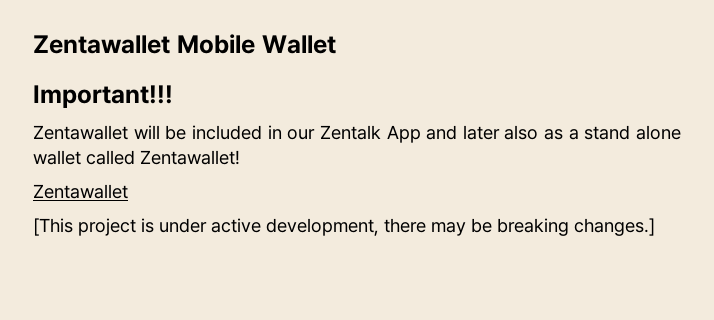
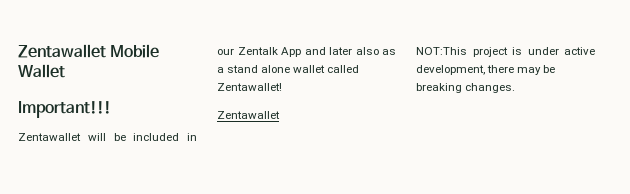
- [This project is under active development, there may be breaking changes.]
+ NOT:This project is under active development, there may be breaking changes.

